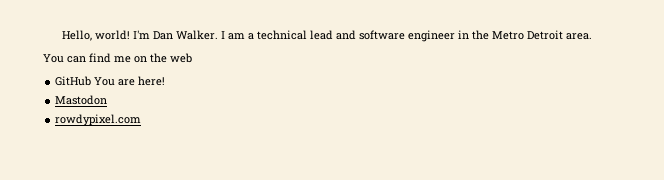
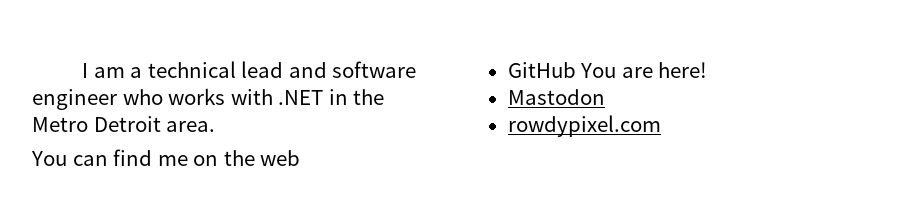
- Hello, world! I'm Dan Walker. I am a technical lead and software engineer in the Metro Detroit area.
+ I am a technical lead and software engineer who works with .NET in the Metro Detroit area.

